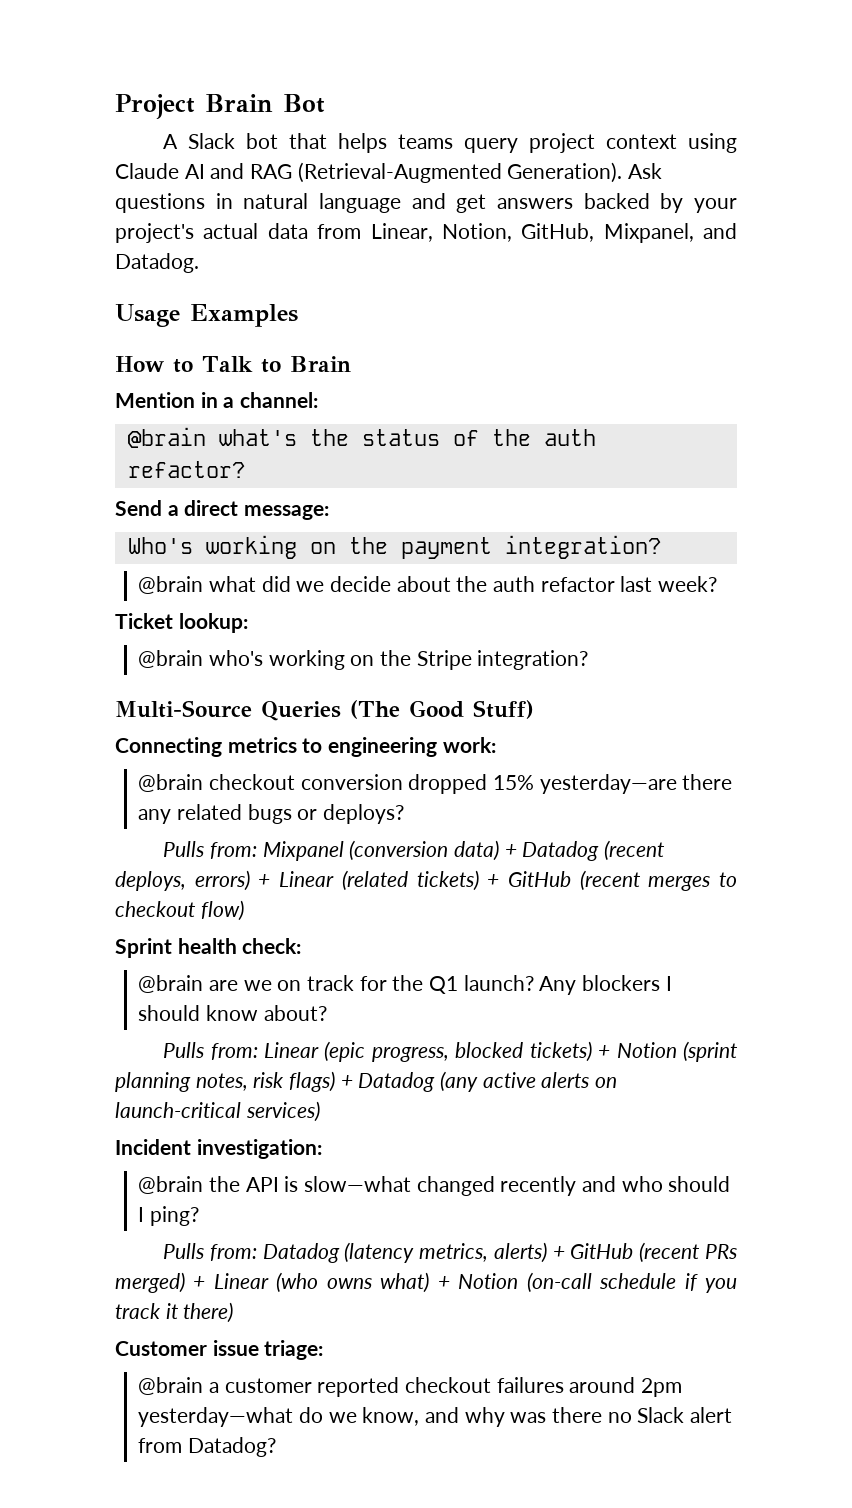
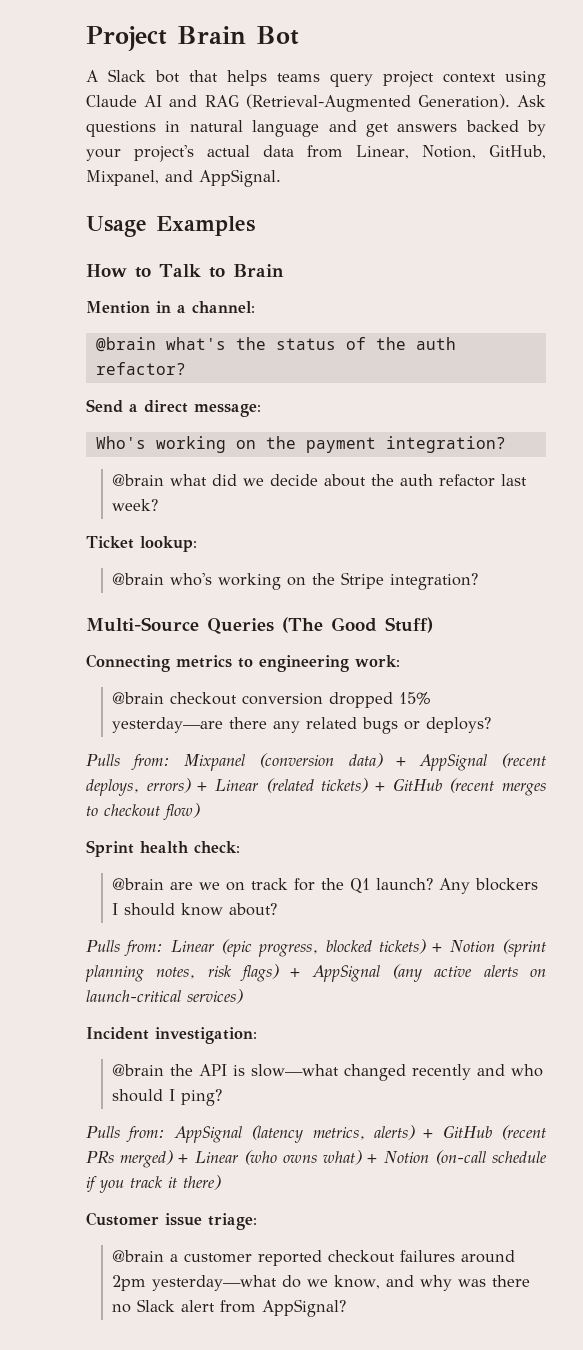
- Ask questions in natural language and get answers backed by your project's actual data from Linear, Notion, GitHub, Mixpanel, and Datadog.
+ Ask questions in natural language and get answers backed by your project's actual data from Linear, Notion, GitHub, Mixpanel, and AppSignal.
- Pulls from: Mixpanel (conversion data) + Datadog (recent deploys, errors) + Linear (related tickets) + GitHub (recent merges to checkout flow)
+ Pulls from: Mixpanel (conversion data) + AppSignal (recent deploys, errors) + Linear (related tickets) + GitHub (recent merges to checkout flow)
- Pulls from: Linear (epic progress, blocked tickets) + Notion (sprint planning notes, risk flags) + Datadog (any active alerts on launch-critical services)
+ Pulls from: Linear (epic progress, blocked tickets) + Notion (sprint planning notes, risk flags) + AppSignal (any active alerts on launch-critical services)
- Pulls from: Datadog (latency metrics, alerts) + GitHub (recent PRs merged) + Linear (who owns what) + Notion (on-call schedule if you track it there)
+ Pulls from: AppSignal (latency metrics, alerts) + GitHub (recent PRs merged) + Linear (who owns what) + Notion (on-call schedule if you track it there)
- @brain a customer reported checkout failures around 2pm yesterday—what do we know, and why was there no Slack alert from Datadog?
+ @brain a customer reported checkout failures around 2pm yesterday—what do we know, and why was there no Slack alert from AppSignal?

